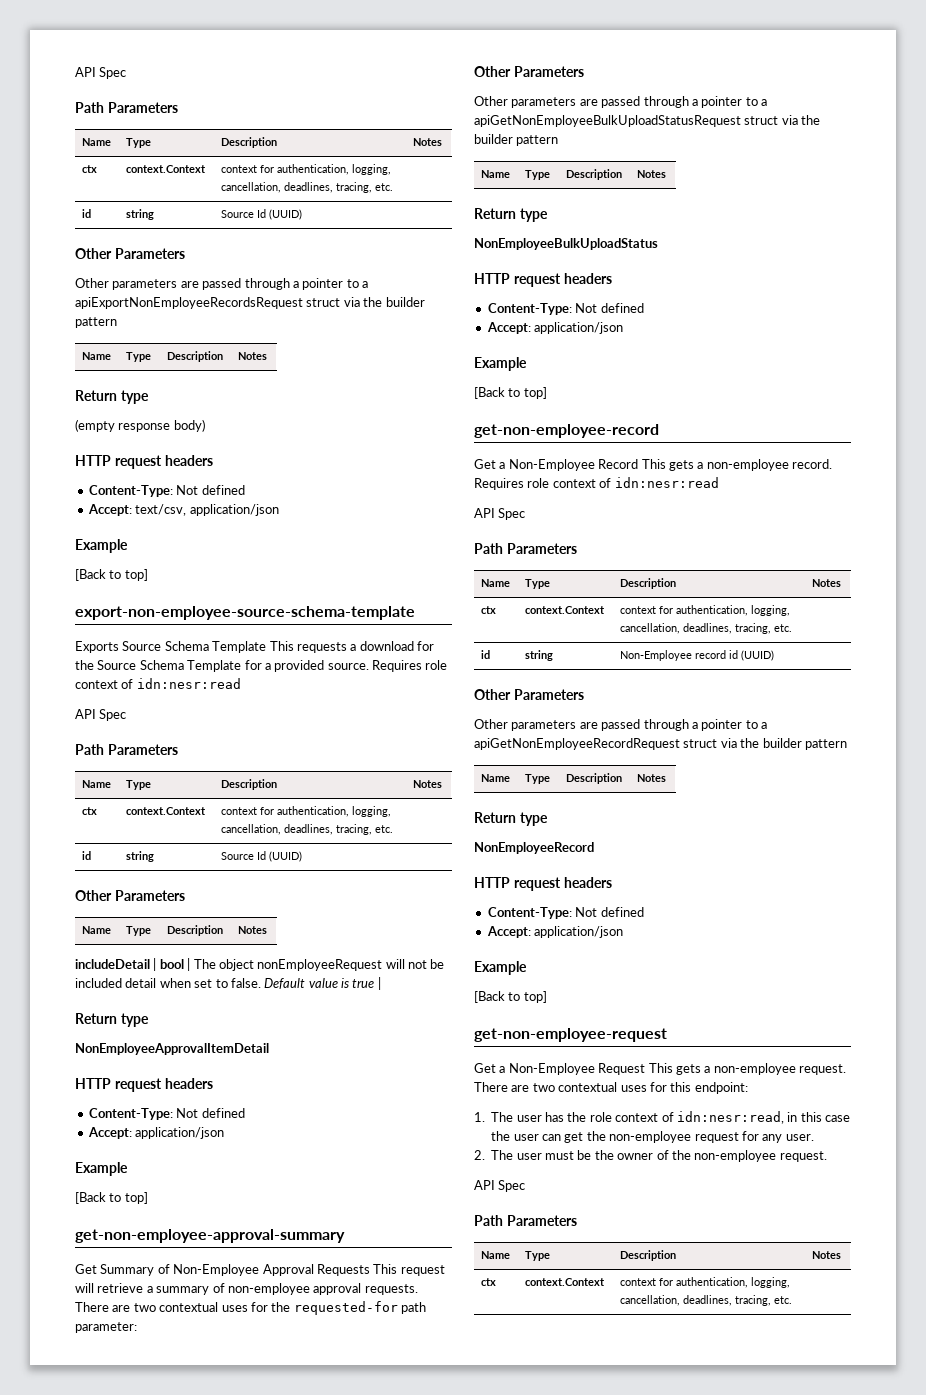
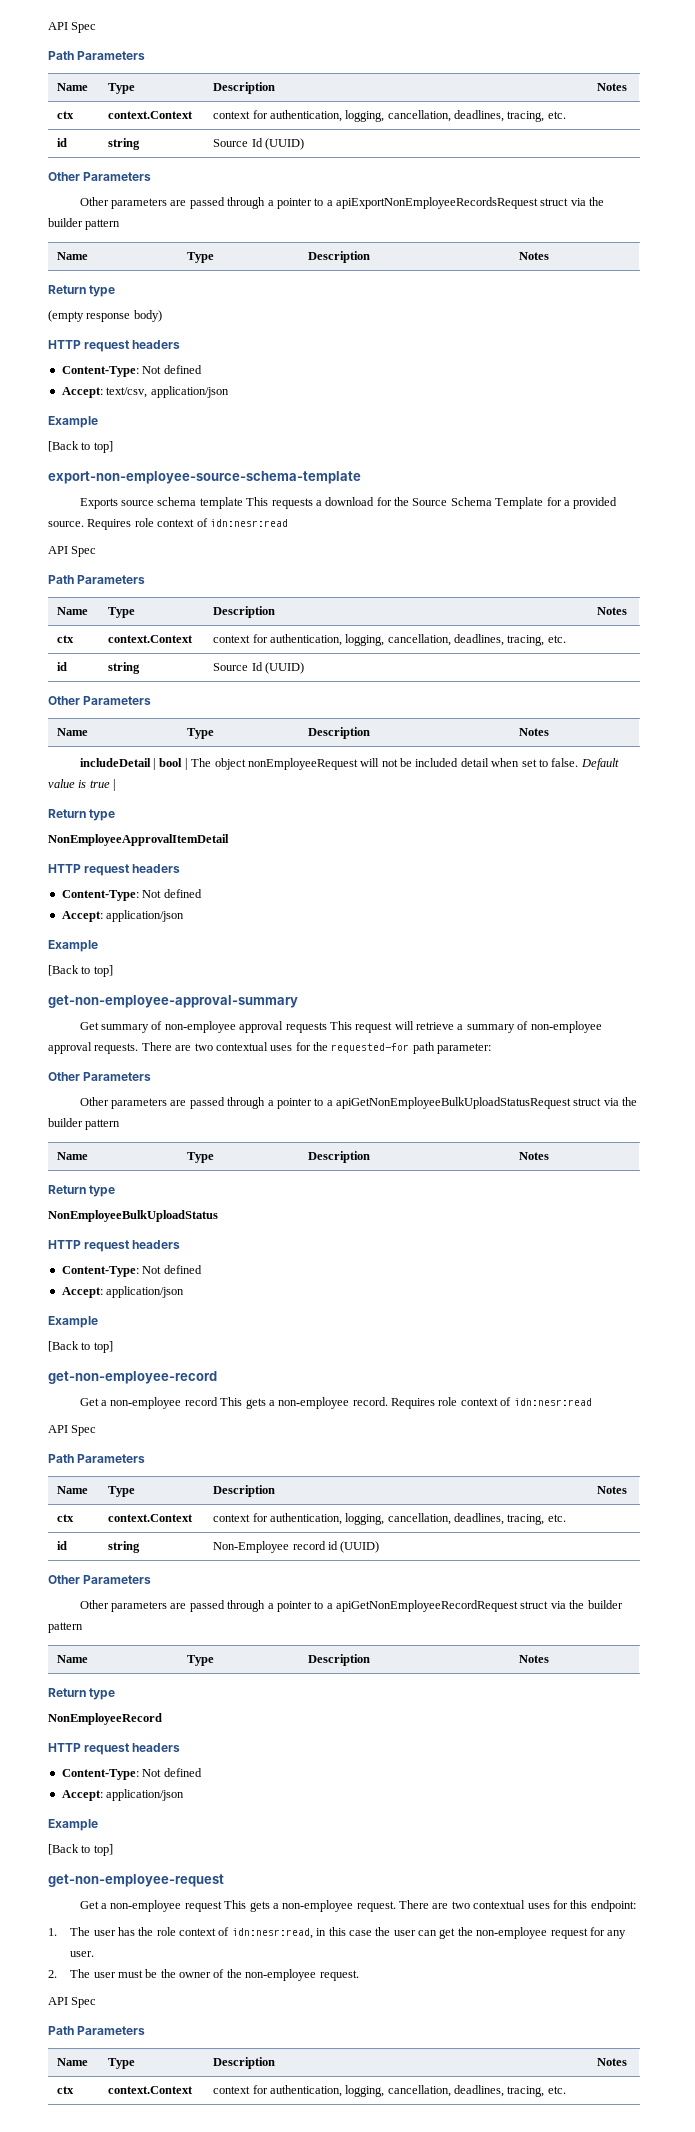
- Exports Source Schema Template This requests a download for the Source Schema Template for a provided source.
+ Exports source schema template This requests a download for the Source Schema Template for a provided source.
- Get Summary of Non-Employee Approval Requests This request will retrieve a summary of non-employee approval requests.
+ Get summary of non-employee approval requests This request will retrieve a summary of non-employee approval requests.
- Get a Non-Employee Record This gets a non-employee record.
+ Get a non-employee record This gets a non-employee record.
- Get a Non-Employee Request This gets a non-employee request.
+ Get a non-employee request This gets a non-employee request.

